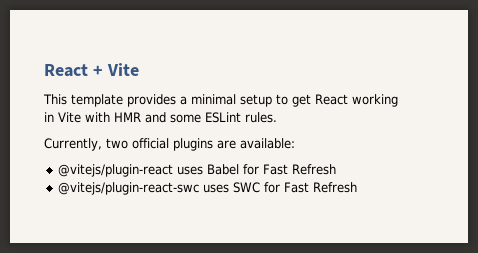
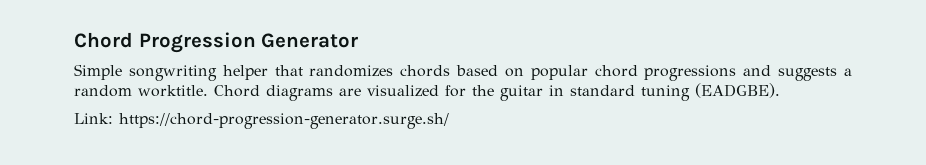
- React + Vite
- This template provides a minimal setup to get React working in Vite with HMR and some ESLint rules.
- Currently, two official plugins are available:
- @vitejs/plugin-react uses Babel for Fast Refresh
- @vitejs/plugin-react-swc uses SWC for Fast Refresh
+ Chord Progression Generator
+ Simple songwriting helper that randomizes chords based on popular chord progressions and suggests a random worktitle. Chord diagrams are visualized for the guitar in standard tuning (EADGBE).
+ Link: https://chord-progression-generator.surge.sh/

